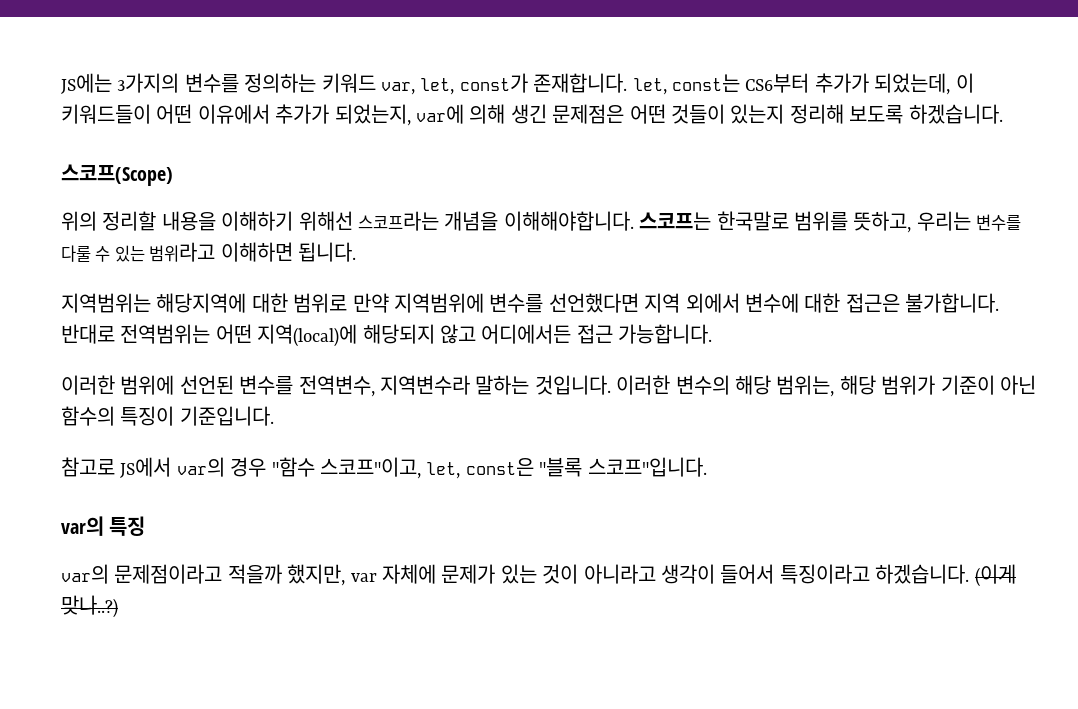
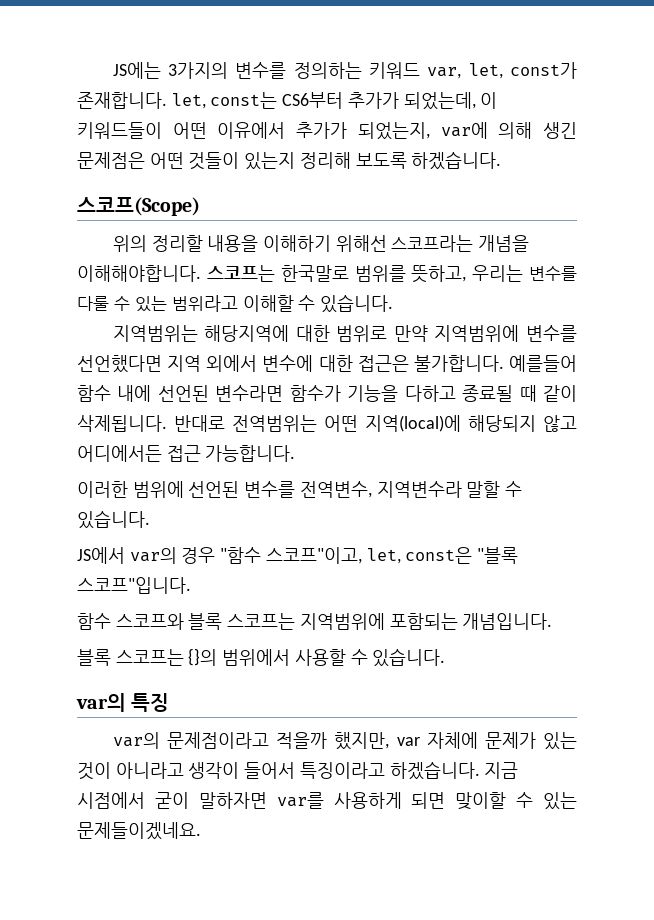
- 스코프는 한국말로 범위를 뜻하고, 우리는 변수를 다룰 수 있는 범위라고 이해하면 됩니다.
+ 스코프는 한국말로 범위를 뜻하고, 우리는 변수를 다룰 수 있는 범위라고 이해할 수 있습니다.
+ 예를들어 함수 내에 선언된 변수라면 함수가 기능을 다하고 종료될 때 같이 삭제됩니다.
- 이러한 범위에 선언된 변수를 전역변수, 지역변수라 말하는 것입니다. 이러한 변수의 해당 범위는, 해당 범위가 기준이 아닌 함수의 특징이 기준입니다.
- 참고로 JS에서 var의 경우 "함수 스코프"이고, let, const은 "블록 스코프"입니다.
+ 이러한 범위에 선언된 변수를 전역변수, 지역변수라 말할 수 있습니다.
+ JS에서 var의 경우 "함수 스코프"이고, let, const은 "블록 스코프"입니다.
+ 함수 스코프와 블록 스코프는 지역범위에 포함되는 개념입니다.
+ 블록 스코프는 {}의 범위에서 사용할 수 있습니다.
- (이게 맞나..?)
+ 지금 시점에서 굳이 말하자면 var를 사용하게 되면 맞이할 수 있는 문제들이겠네요.

